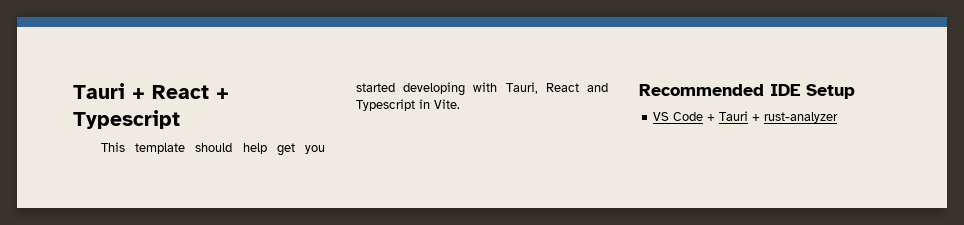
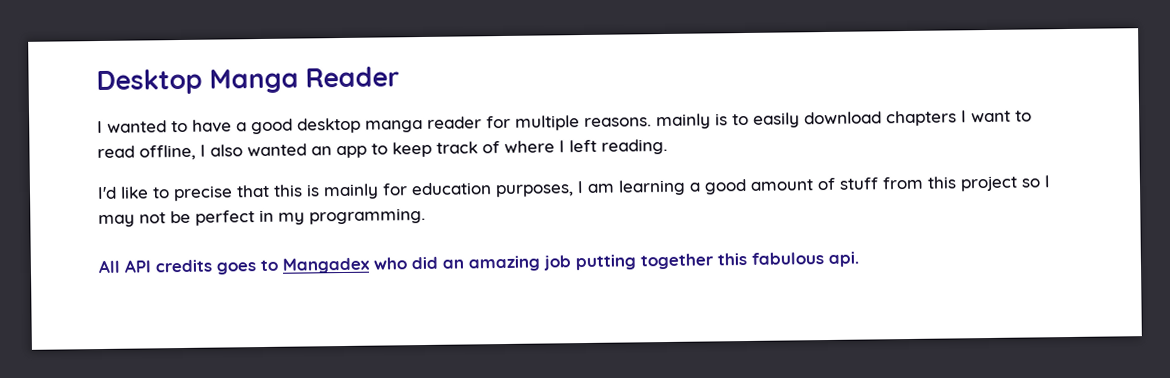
- Tauri + React + Typescript
- This template should help get you started developing with Tauri, React and Typescript in Vite.
- Recommended IDE Setup
- VS Code + Tauri + rust-analyzer
+ Desktop Manga Reader
+ I wanted to have a good desktop manga reader for multiple reasons. mainly is to easily download chapters I want to read offline, I also wanted an app to keep track of where I left reading.
+ I'd like to precise that this is mainly for education purposes, I am learning a good amount of stuff from this project so I may not be perfect in my programming.
+ All API credits goes to Mangadex who did an amazing job putting together this fabulous api.

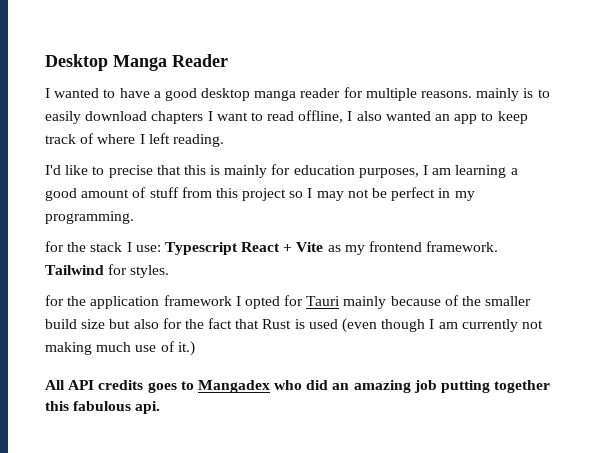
+ for the stack I use: Typescript React + Vite as my frontend framework. Tailwind for styles.
+ for the application framework I opted for Tauri mainly because of the smaller build size but also for the fact that Rust is used (even though I am currently not making much use of it.)

